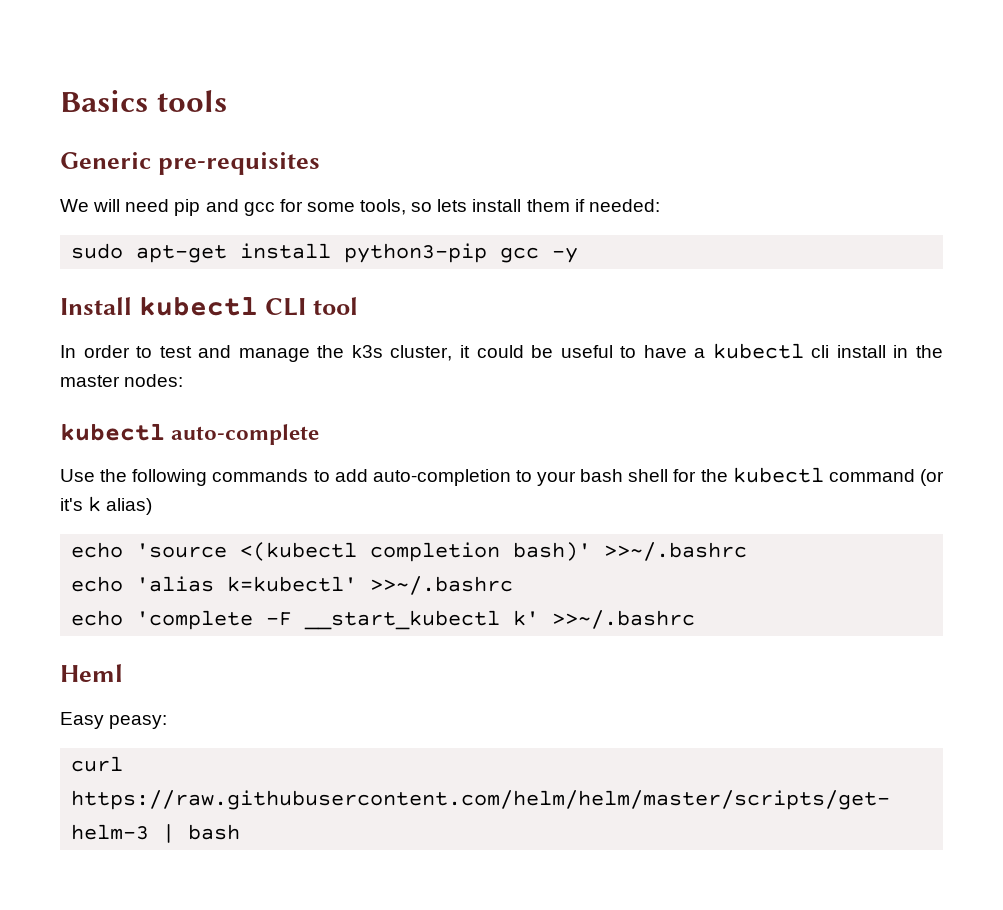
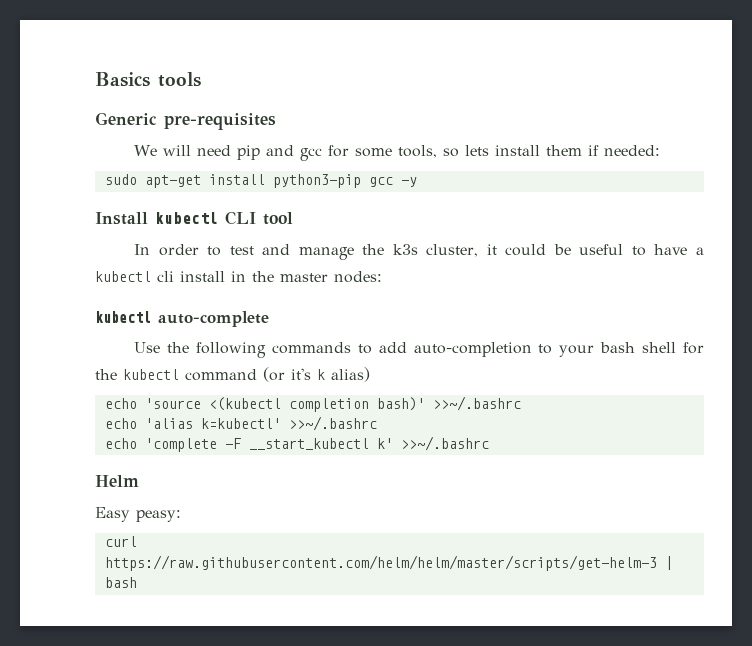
- Heml
+ Helm

